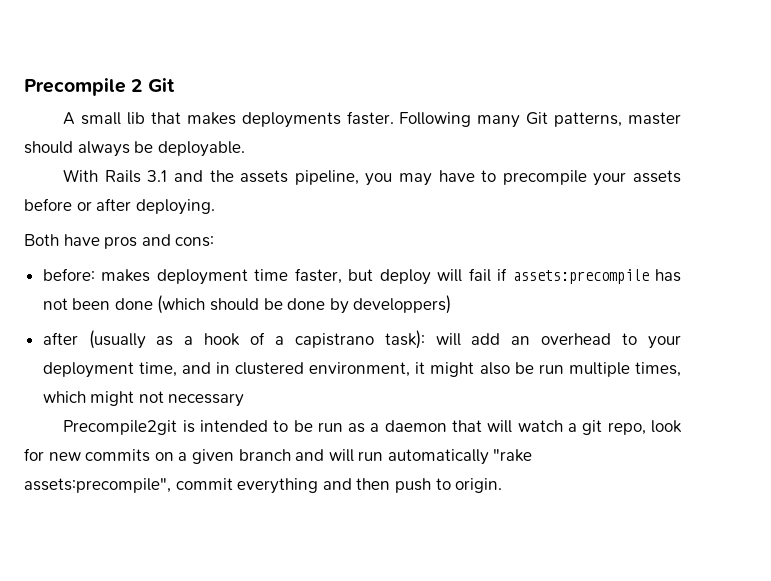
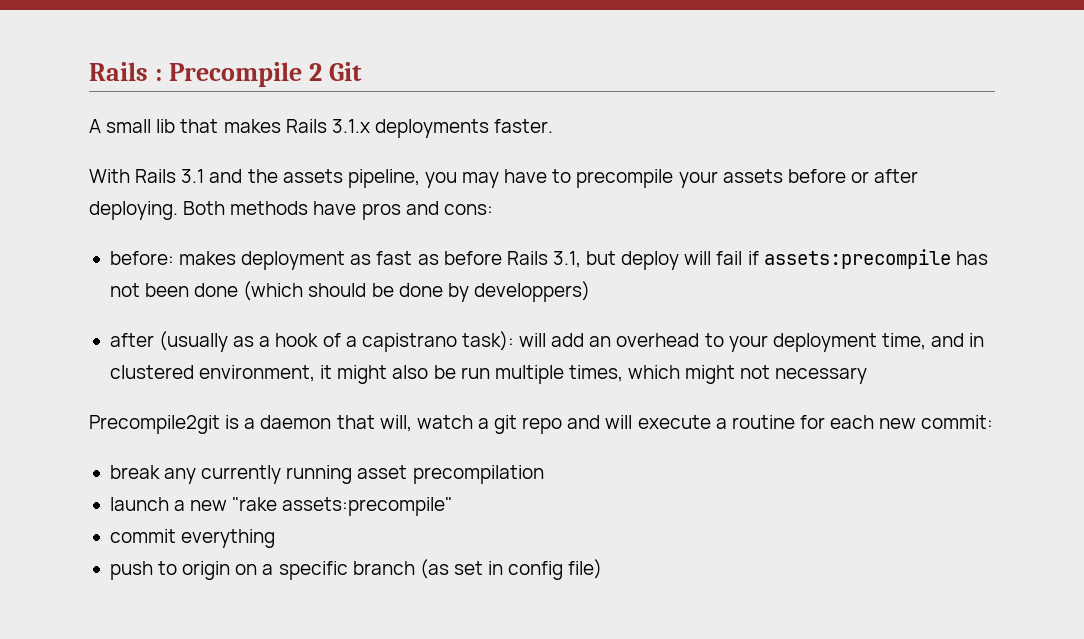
- Precompile 2 Git
+ Rails : Precompile 2 Git
- A small lib that makes deployments faster. Following many Git patterns, master should always be deployable.
+ A small lib that makes Rails 3.1.x deployments faster.
- With Rails 3.1 and the assets pipeline, you may have to precompile your assets before or after deploying.
- Both have pros and cons:
+ With Rails 3.1 and the assets pipeline, you may have to precompile your assets before or after deploying. Both methods have pros and cons:
- before: makes deployment time faster, but deploy will fail if assets:precompile has not been done (which should be done by developpers)
+ before: makes deployment as fast as before Rails 3.1, but deploy will fail if assets:precompile has not been done (which should be done by developpers)
- Precompile2git is intended to be run as a daemon that will watch a git repo, look for new commits on a given branch and will run automatically "rake assets:precompile", commit everything and then push to origin.
+ Precompile2git is a daemon that will, watch a git repo and will execute a routine for each new commit:
+ break any currently running asset precompilation
+ launch a new "rake assets:precompile"
+ commit everything
+ push to origin on a specific branch (as set in config file)

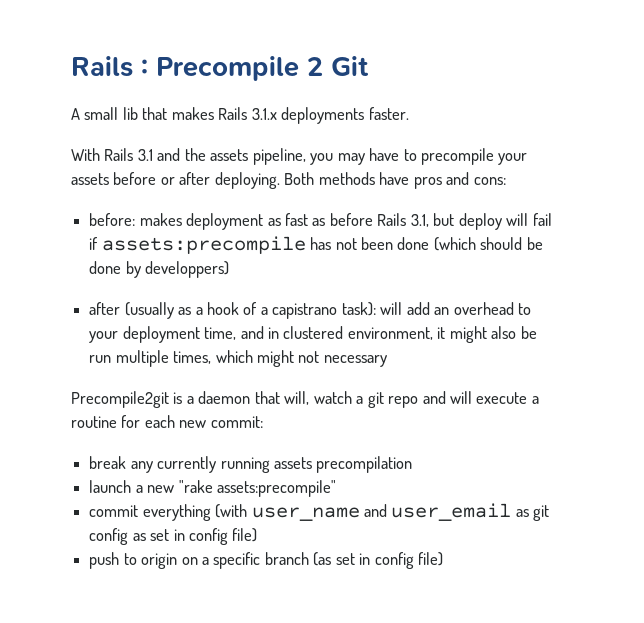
- break any currently running asset precompilation
+ break any currently running assets precompilation
- commit everything
+ commit everything (with user_name and user_email as git config as set in config file)

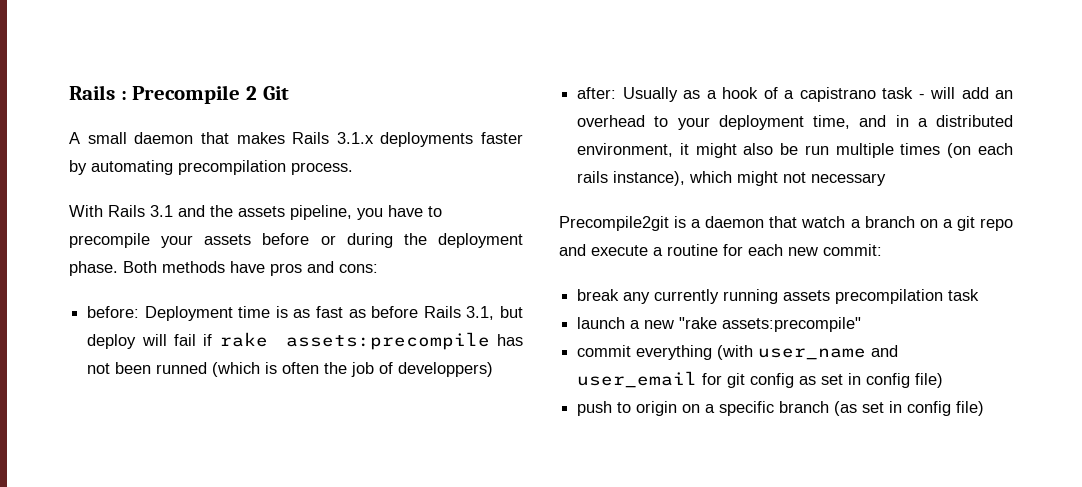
- A small lib that makes Rails 3.1.x deployments faster.
+ A small daemon that makes Rails 3.1.x deployments faster by automating precompilation process.
- With Rails 3.1 and the assets pipeline, you may have to precompile your assets before or after deploying.
+ With Rails 3.1 and the assets pipeline, you have to precompile your assets before or during the deployment phase.
- before: makes deployment as fast as before Rails 3.1, but deploy will fail if assets:precompile has not been done (which should be done by developpers)
+ before: Deployment time is as fast as before Rails 3.1, but deploy will fail if rake assets:precompile has not been runned (which is often the job of developpers)
- after (usually as a hook of a capistrano task): will add an overhead to your deployment time, and in clustered environment, it might also be run multiple times, which might not necessary
+ after: Usually as a hook of a capistrano task - will add an overhead to your deployment time, and in a distributed environment, it might also be run multiple times (on each rails instance), which might not necessary
- Precompile2git is a daemon that will, watch a git repo and will execute a routine for each new commit:
+ Precompile2git is a daemon that watch a branch on a git repo and execute a routine for each new commit:
- break any currently running assets precompilation
+ break any currently running assets precompilation task
- commit everything (with user_name and user_email as git config as set in config file)
+ commit everything (with user_name and user_email for git config as set in config file)

